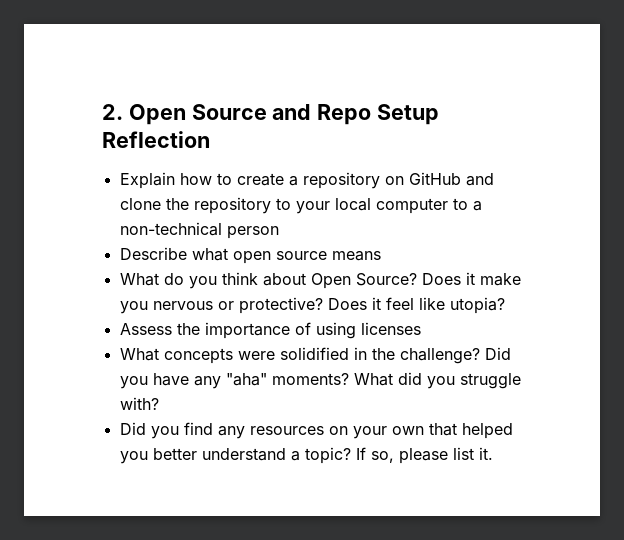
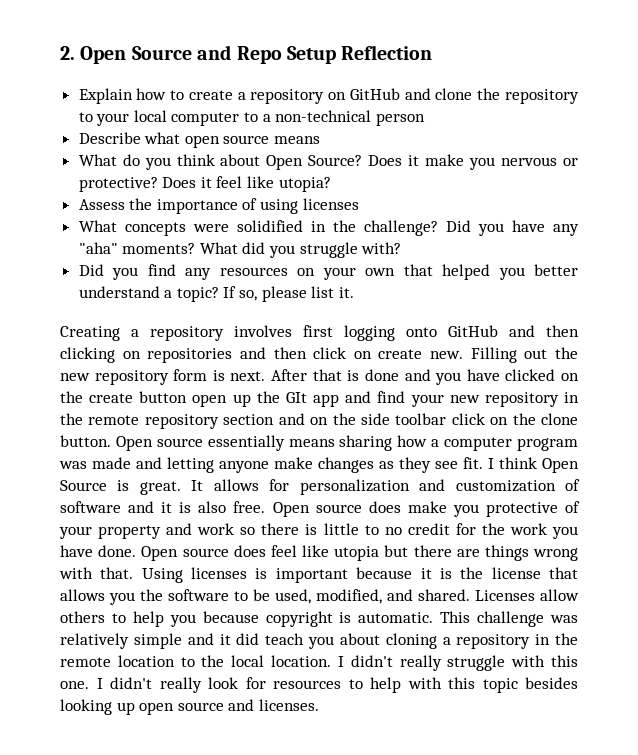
+ Creating a repository involves first logging onto GitHub and then clicking on repositories and then click on create new. Filling out the new repository form is next. After that is done and you have clicked on the create button open up the GIt app and find your new repository in the remote repository section and on the side toolbar click on the clone button. Open source essentially means sharing how a computer program was made and letting anyone make changes as they see fit. I think Open Source is great. It allows for personalization and customization of software and it is also free. Open source does make you protective of your property and work so there is little to no credit for the work you have done. Open source does feel like utopia but there are things wrong with that. Using licenses is important because it is the license that allows you the software to be used, modified, and shared. Licenses allow others to help you because copyright is automatic. This challenge was relatively simple and it did teach you about cloning a repository in the remote location to the local location. I didn't really struggle with this one. I didn't really look for resources to help with this topic besides looking up open source and licenses.

